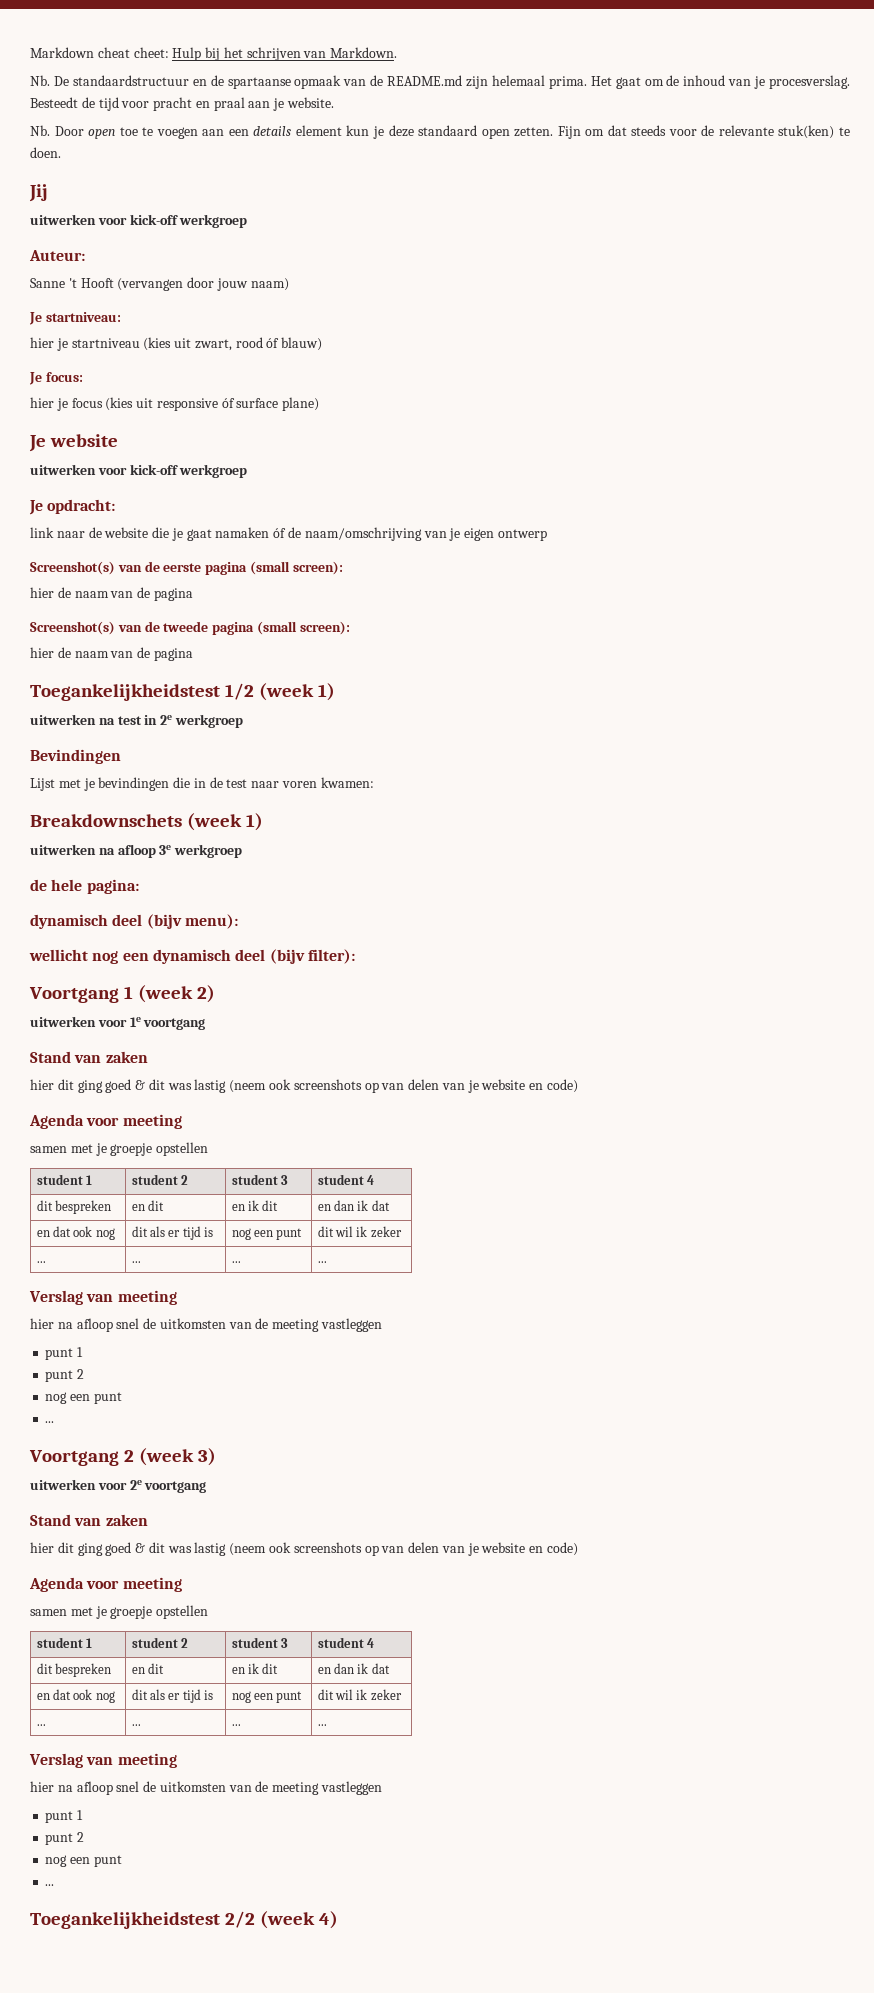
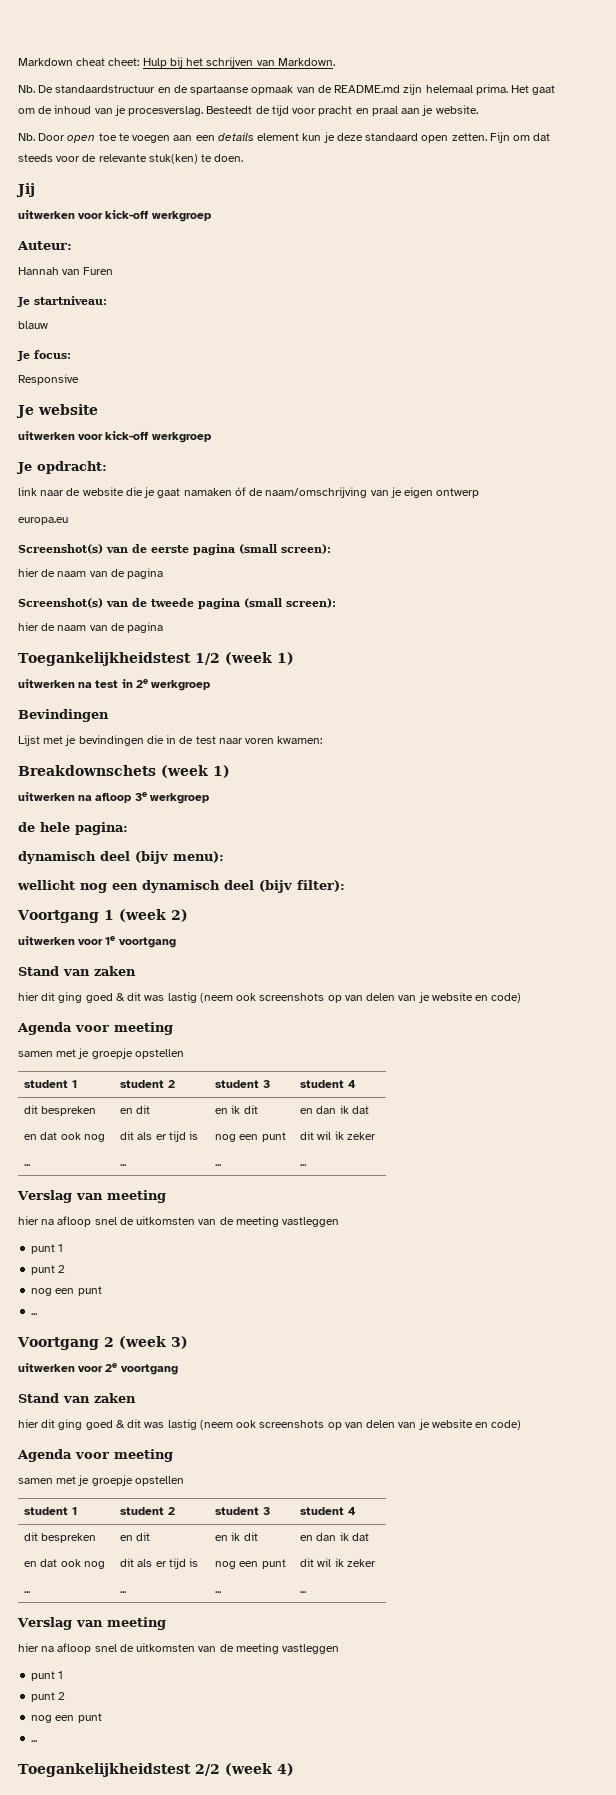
- Sanne 't Hooft (vervangen door jouw naam)
+ Hannah van Furen
  Je startniveau:
- hier je startniveau (kies uit zwart, rood óf blauw)
+ blauw
  Je focus:
- hier je focus (kies uit responsive óf surface plane)
+ Responsive
+ europa.eu

